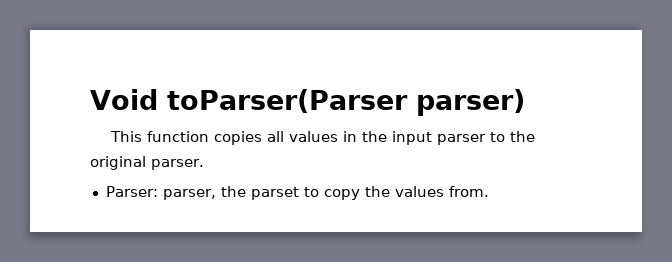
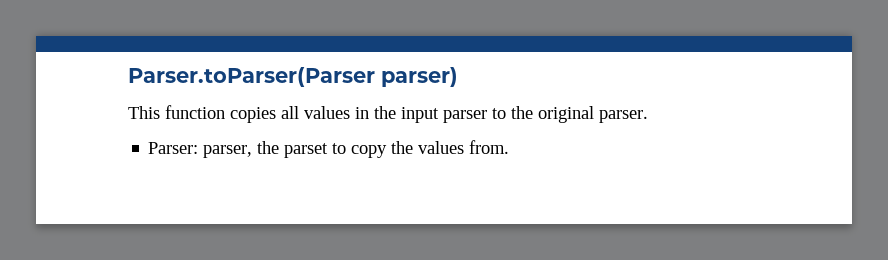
- Void toParser(Parser parser)
+ Parser.toParser(Parser parser)

